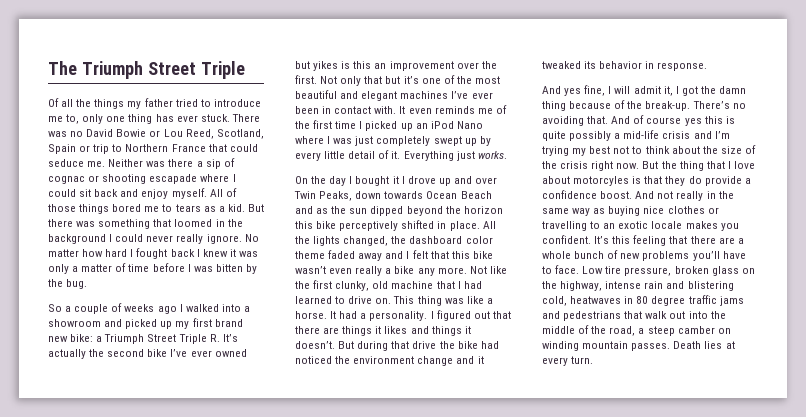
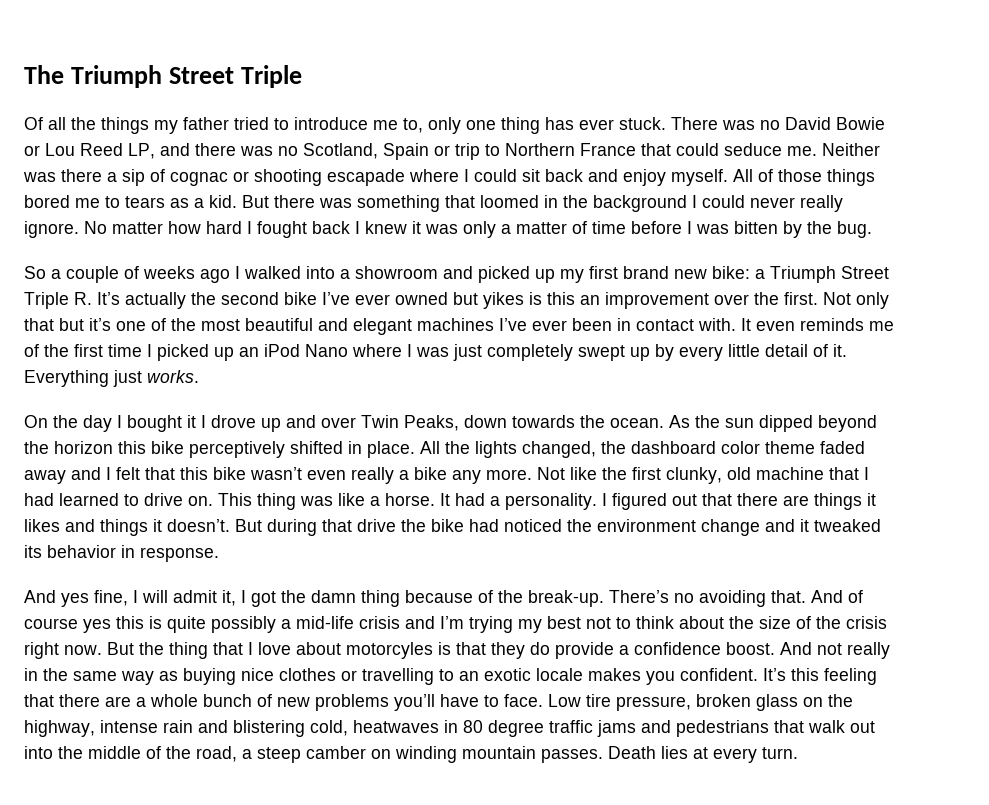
- There was no David Bowie or Lou Reed, Scotland, Spain or trip to Northern France that could seduce me.
+ There was no David Bowie or Lou Reed LP, and there was no Scotland, Spain or trip to Northern France that could seduce me.
- On the day I bought it I drove up and over Twin Peaks, down towards Ocean Beach and as the sun dipped beyond the horizon this bike perceptively shifted in place.
+ On the day I bought it I drove up and over Twin Peaks, down towards the ocean. As the sun dipped beyond the horizon this bike perceptively shifted in place.

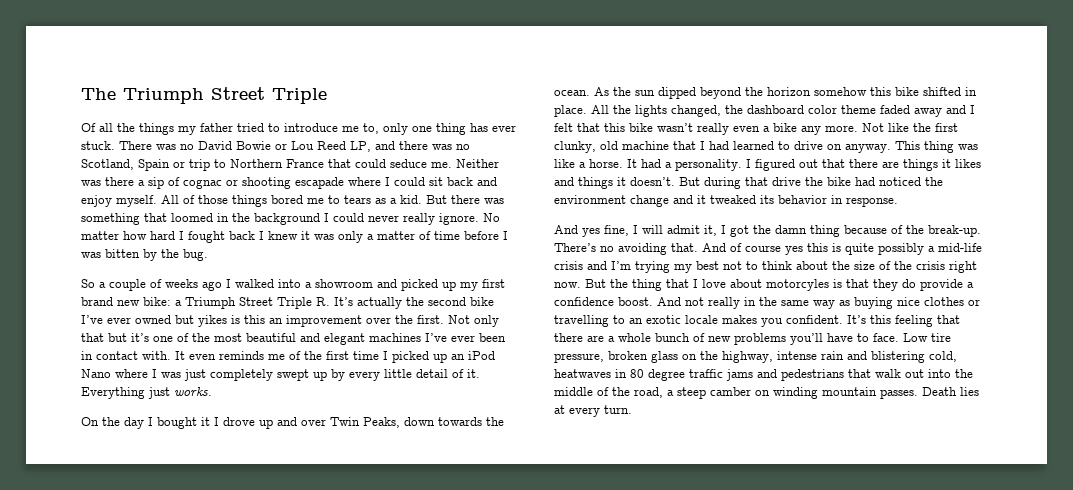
- As the sun dipped beyond the horizon this bike perceptively shifted in place.
+ As the sun dipped beyond the horizon somehow this bike shifted in place.
- All the lights changed, the dashboard color theme faded away and I felt that this bike wasn’t even really a bike any more.
+ All the lights changed, the dashboard color theme faded away and I felt that this bike wasn’t really even a bike any more.
- Not like the first clunky, old machine that I had learned to drive on.
+ Not like the first clunky, old machine that I had learned to drive on anyway.

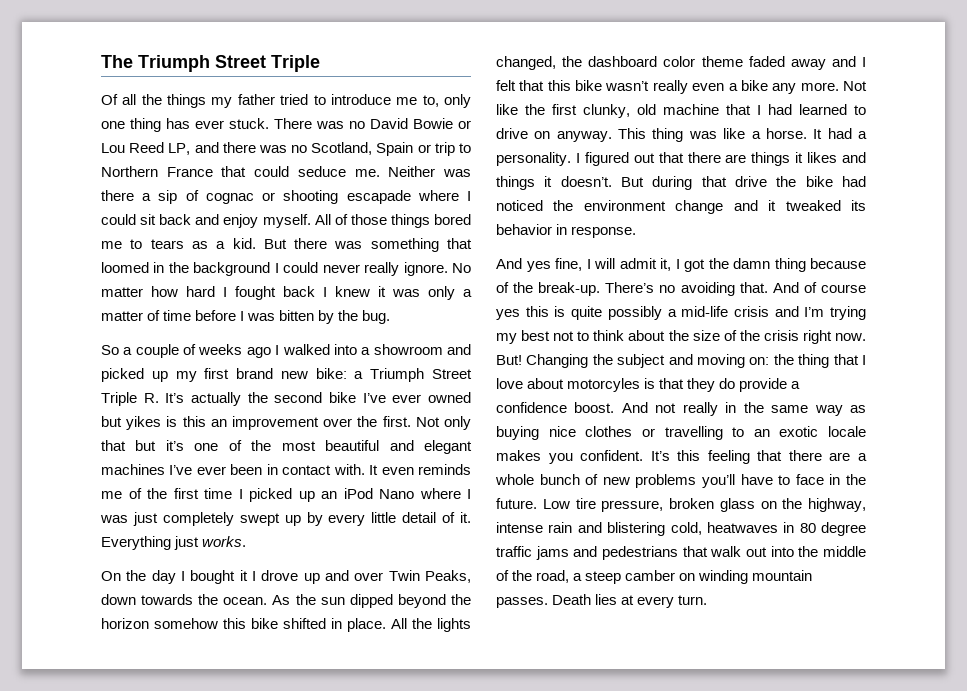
- But the thing that I love about motorcyles is that they do provide a confidence boost.
+ But! Changing the subject and moving on: the thing that I love about motorcyles is that they do provide a confidence boost.
- It’s this feeling that there are a whole bunch of new problems you’ll have to face.
+ It’s this feeling that there are a whole bunch of new problems you’ll have to face in the future.

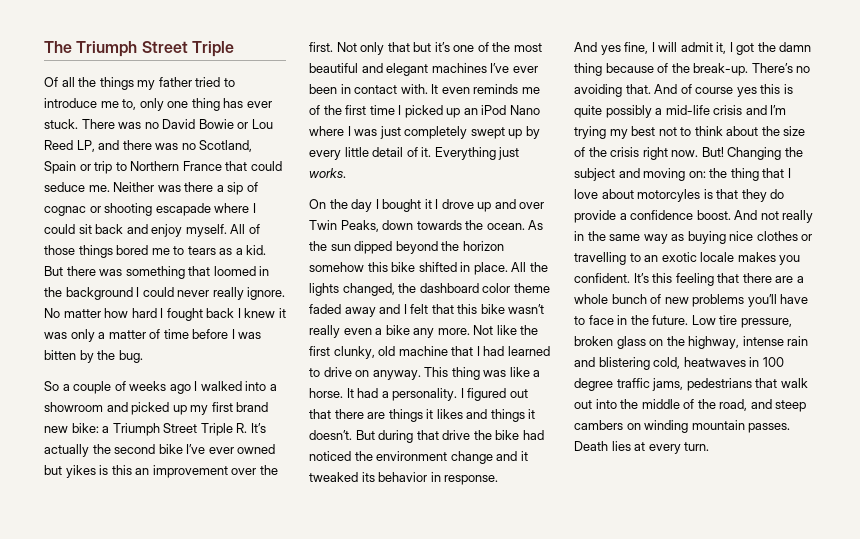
- Low tire pressure, broken glass on the highway, intense rain and blistering cold, heatwaves in 80 degree traffic jams and pedestrians that walk out into the middle of the road, a steep camber on winding mountain passes.
+ Low tire pressure, broken glass on the highway, intense rain and blistering cold, heatwaves in 100 degree traffic jams, pedestrians that walk out into the middle of the road, and steep cambers on winding mountain passes.

